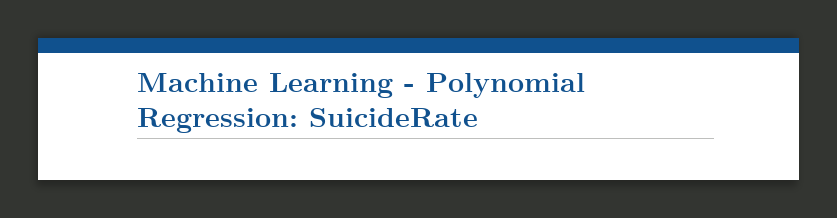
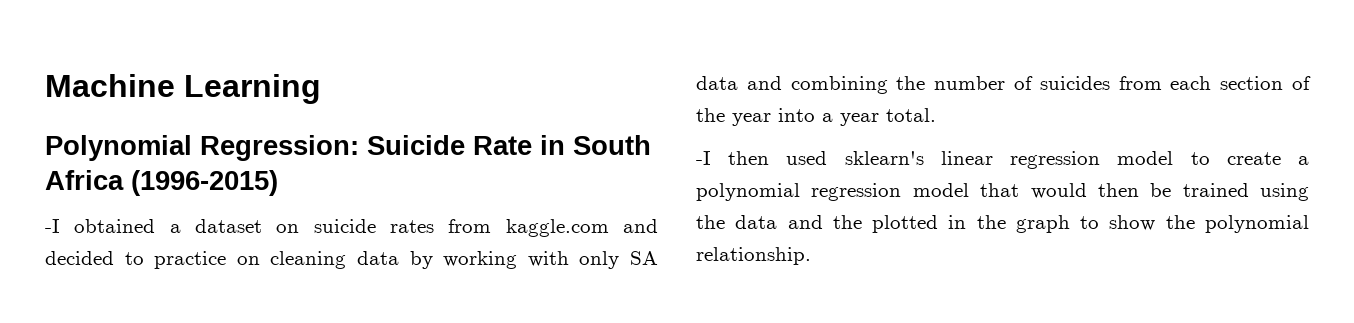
- Machine Learning - Polynomial Regression: SuicideRate
+ Machine Learning
+ Polynomial Regression: Suicide Rate in South Africa (1996-2015)
+ -I obtained a dataset on suicide rates from kaggle.com and decided to practice on cleaning data by working with only SA data and combining the number of suicides from each section of the year into a year total.
+ -I then used sklearn's linear regression model to create a polynomial regression model that would then be trained using the data and the plotted in the graph to show the polynomial relationship.

